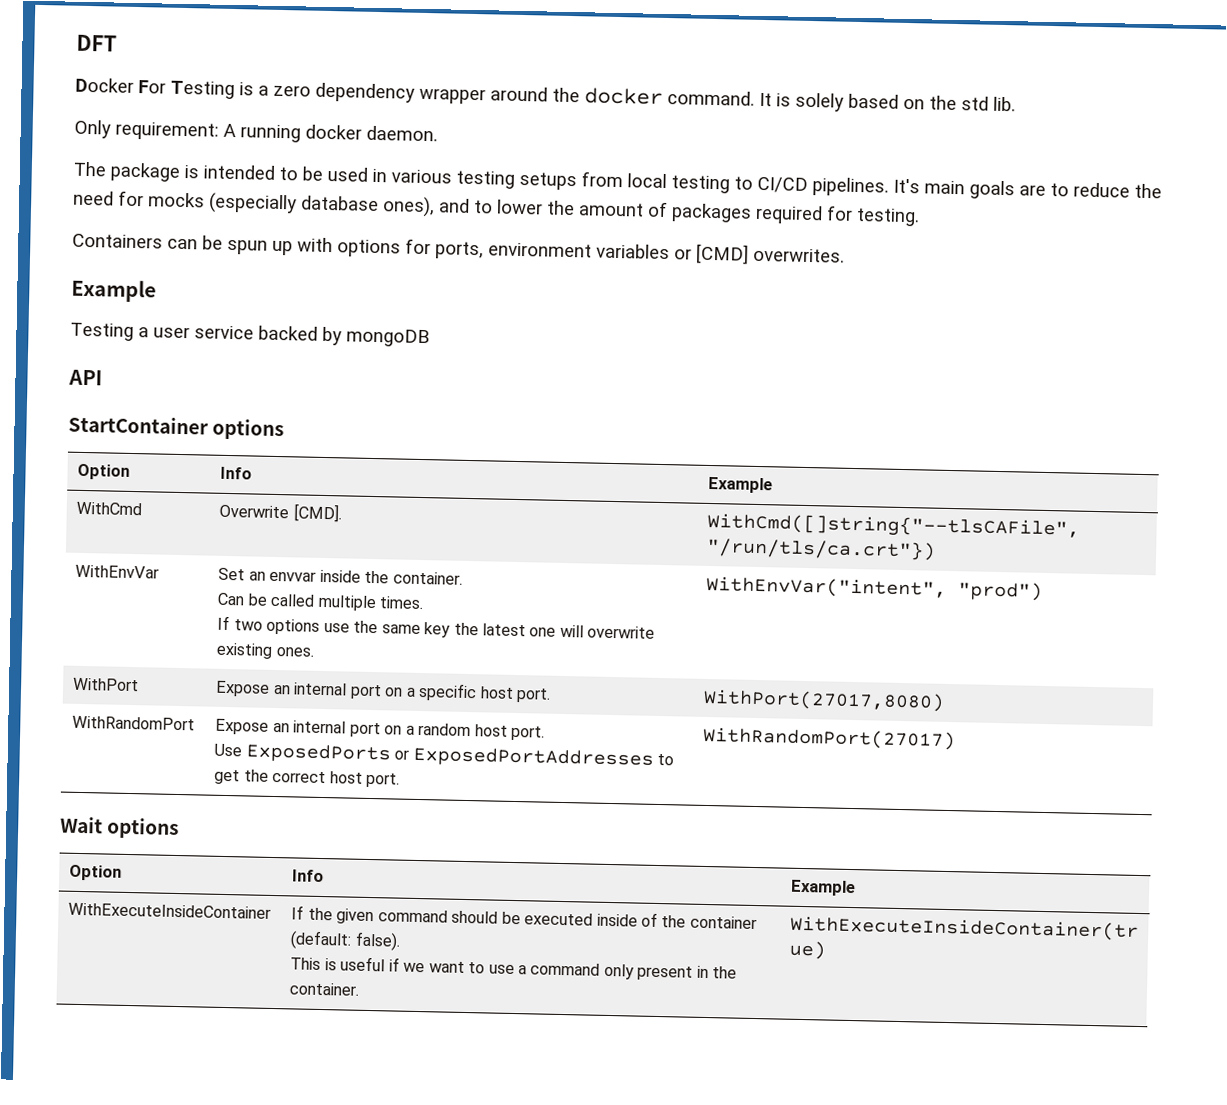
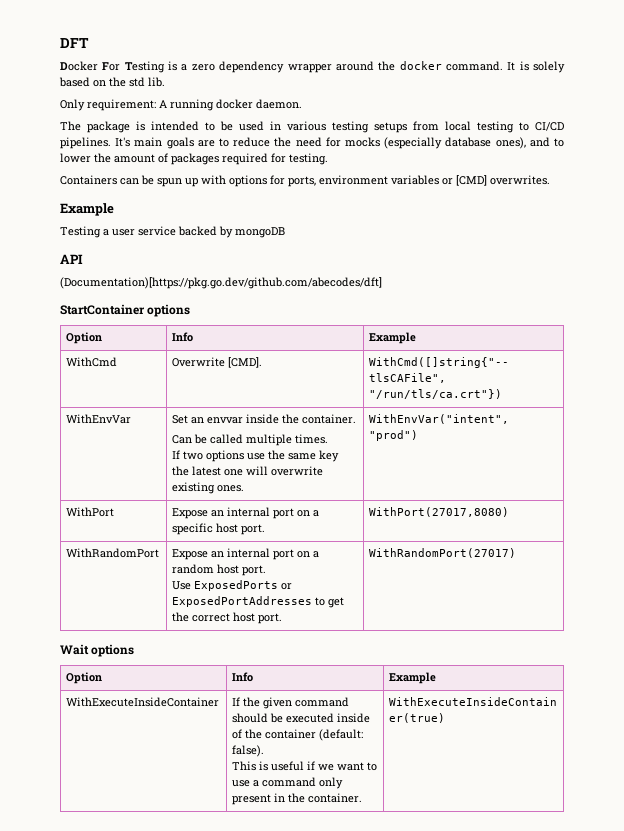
+ (Documentation)[https://pkg.go.dev/github.com/abecodes/dft]

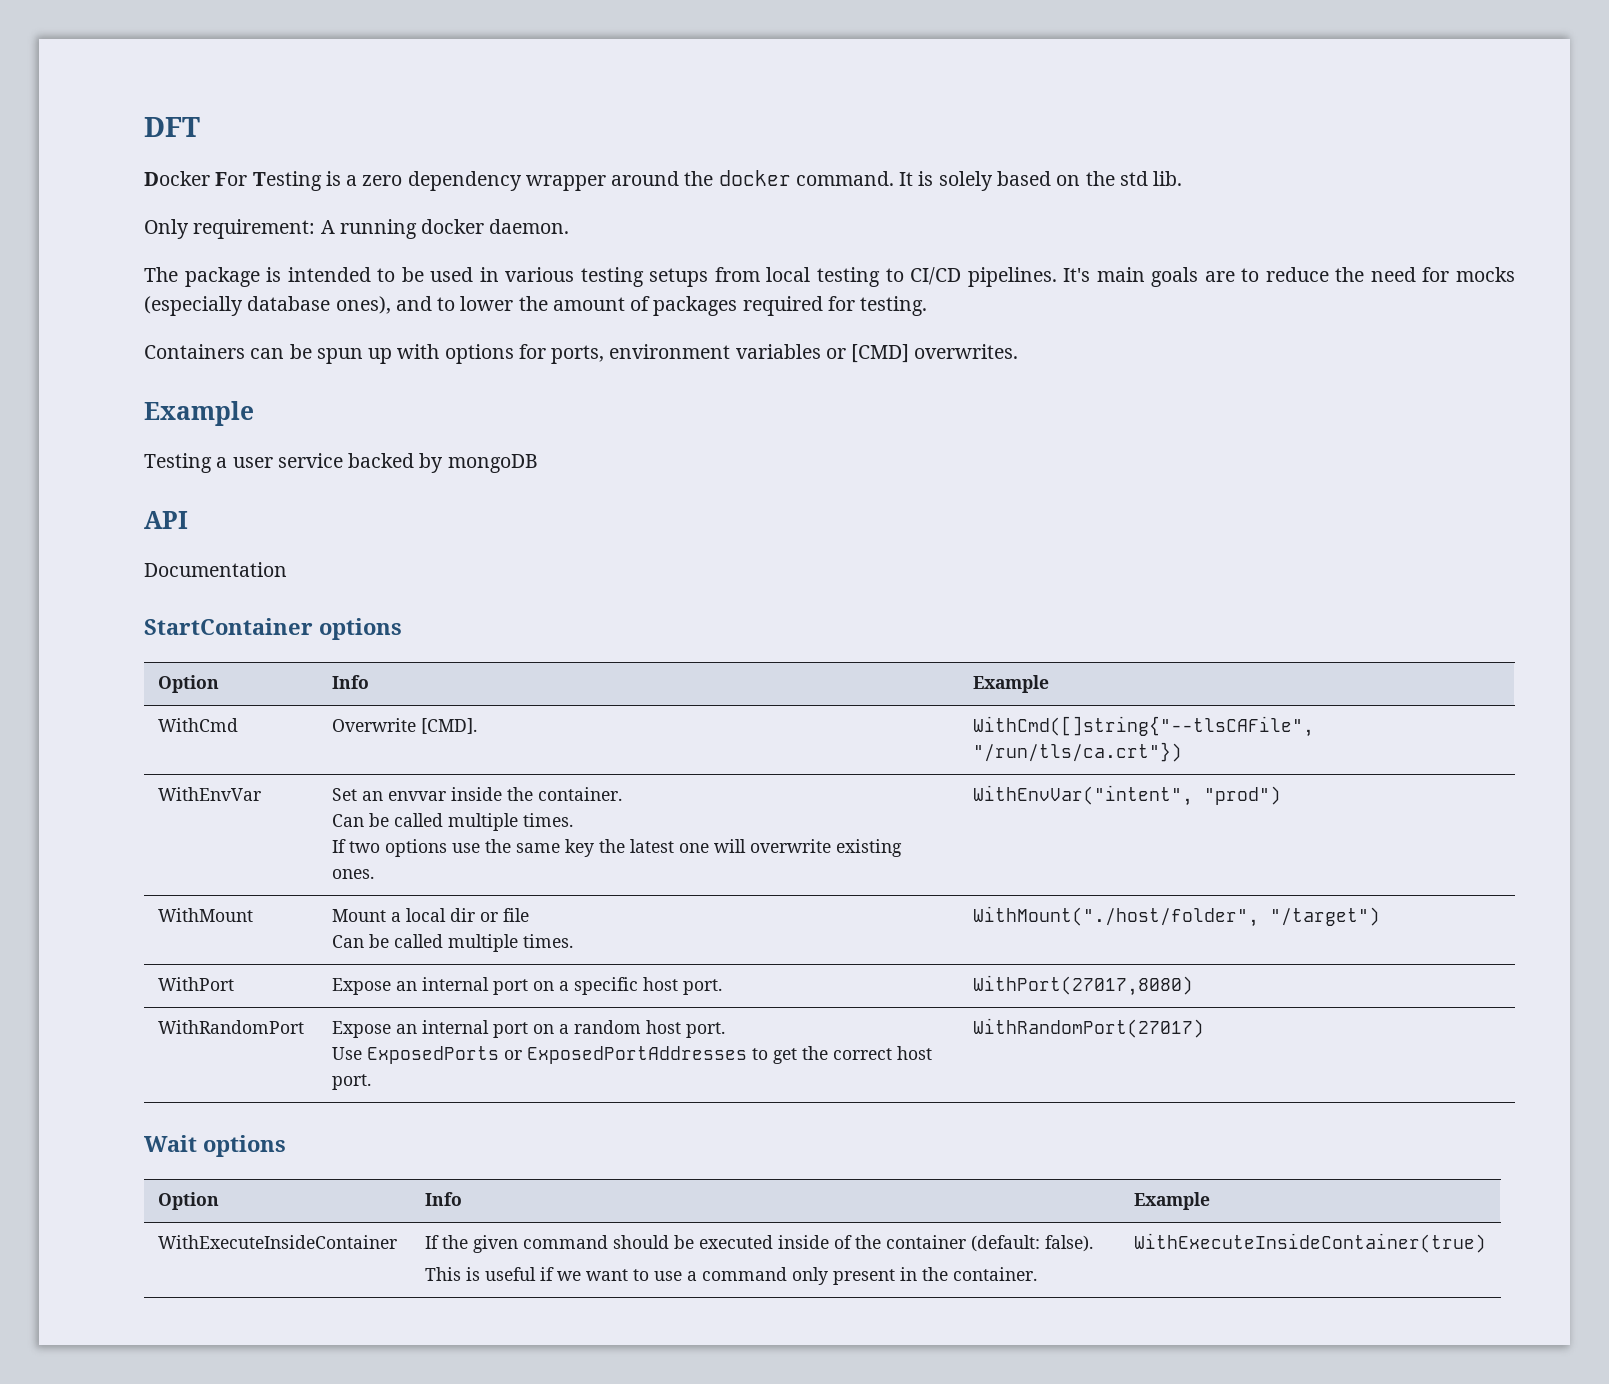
- (Documentation)[https://pkg.go.dev/github.com/abecodes/dft]
+ Documentation
+ WithMount | Mount a local dir or file
+ Can be called multiple times. | WithMount("./host/folder", "/target")

